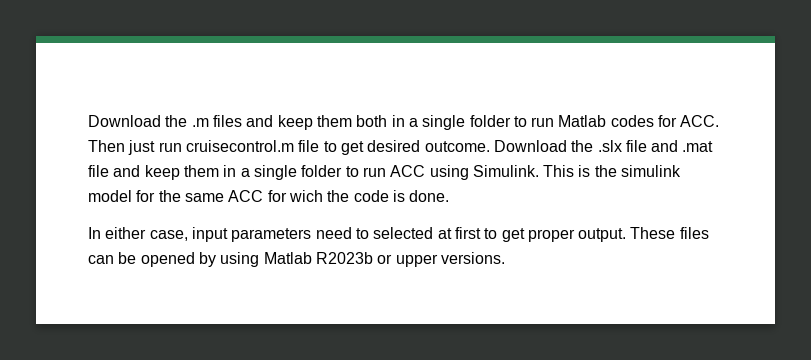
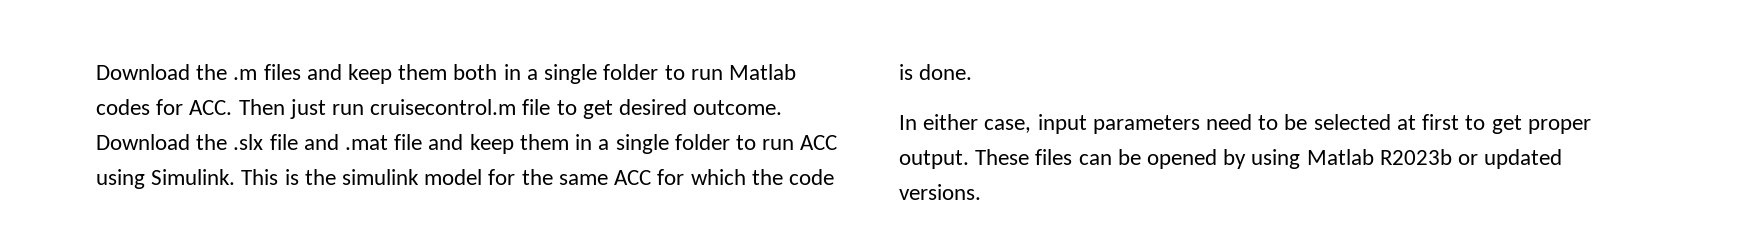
- This is the simulink model for the same ACC for wich the code is done.
+ This is the simulink model for the same ACC for which the code is done.
- In either case, input parameters need to selected at first to get proper output.
+ In either case, input parameters need to be selected at first to get proper output.
- These files can be opened by using Matlab R2023b or upper versions.
+ These files can be opened by using Matlab R2023b or updated versions.

